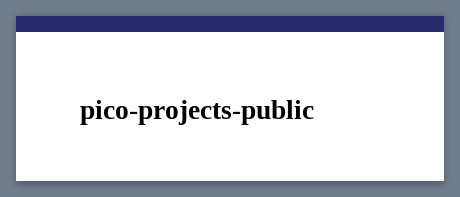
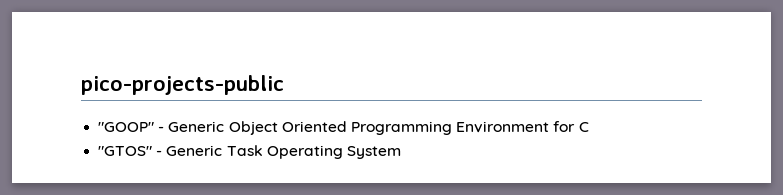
+ "GOOP" - Generic Object Oriented Programming Environment for C
+ "GTOS" - Generic Task Operating System

